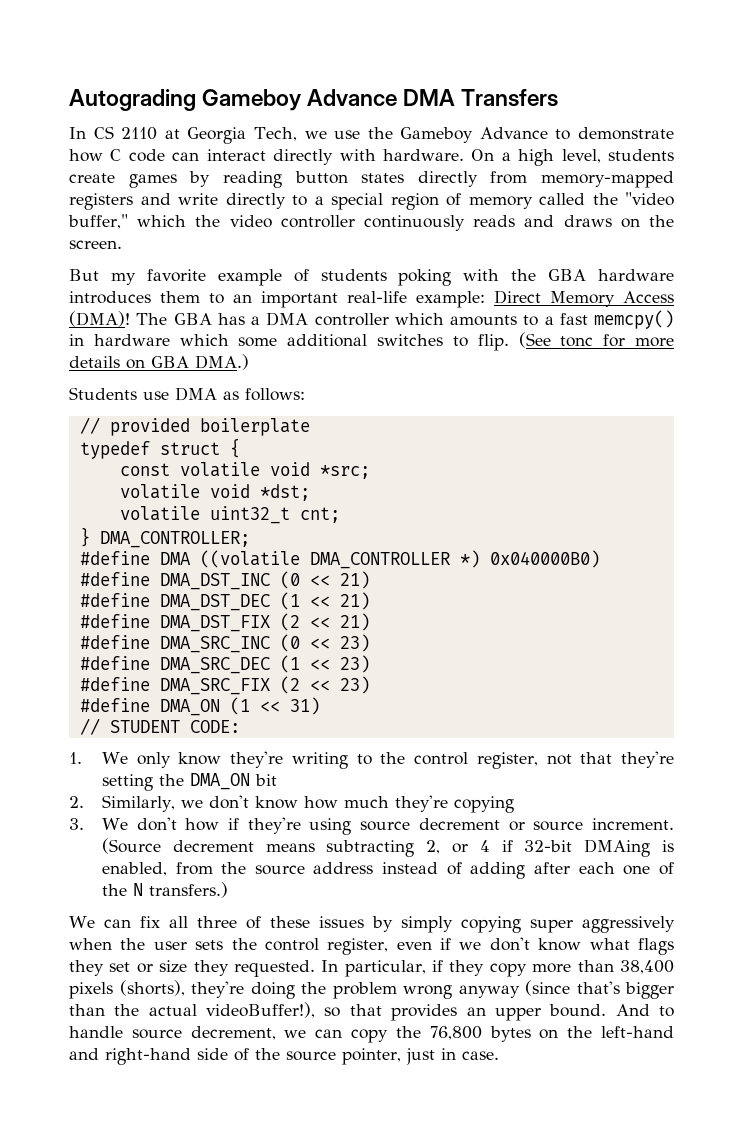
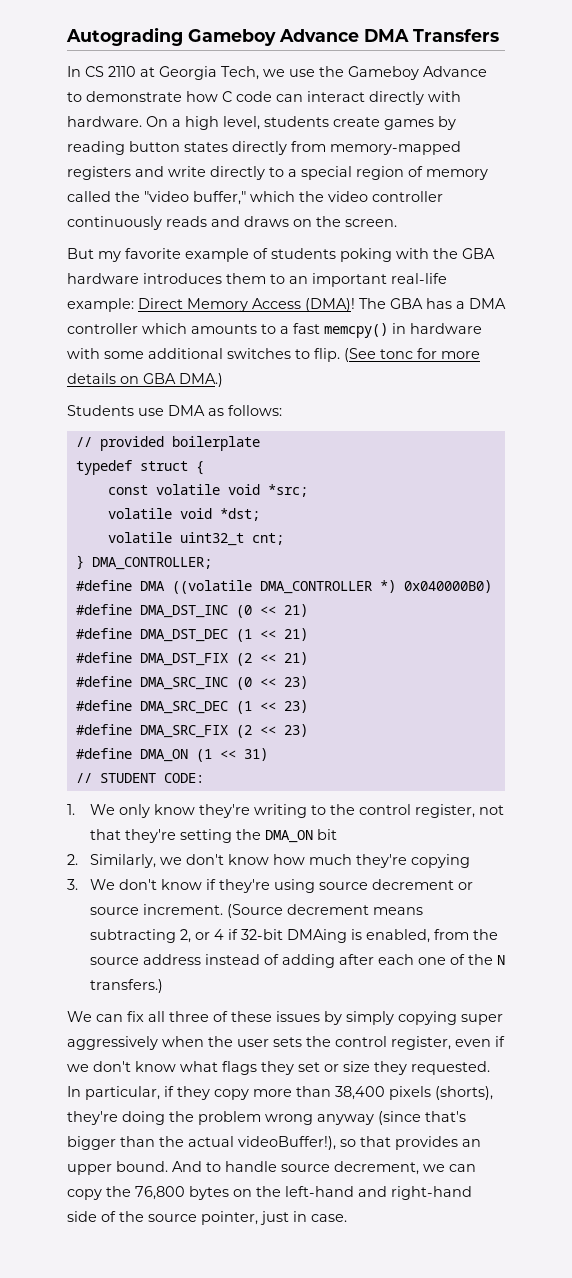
- The GBA has a DMA controller which amounts to a fast memcpy() in hardware which some additional switches to flip.
+ The GBA has a DMA controller which amounts to a fast memcpy() in hardware with some additional switches to flip.
- 3. We don't how if they're using source decrement or source increment.
+ 3. We don't know if they're using source decrement or source increment.

